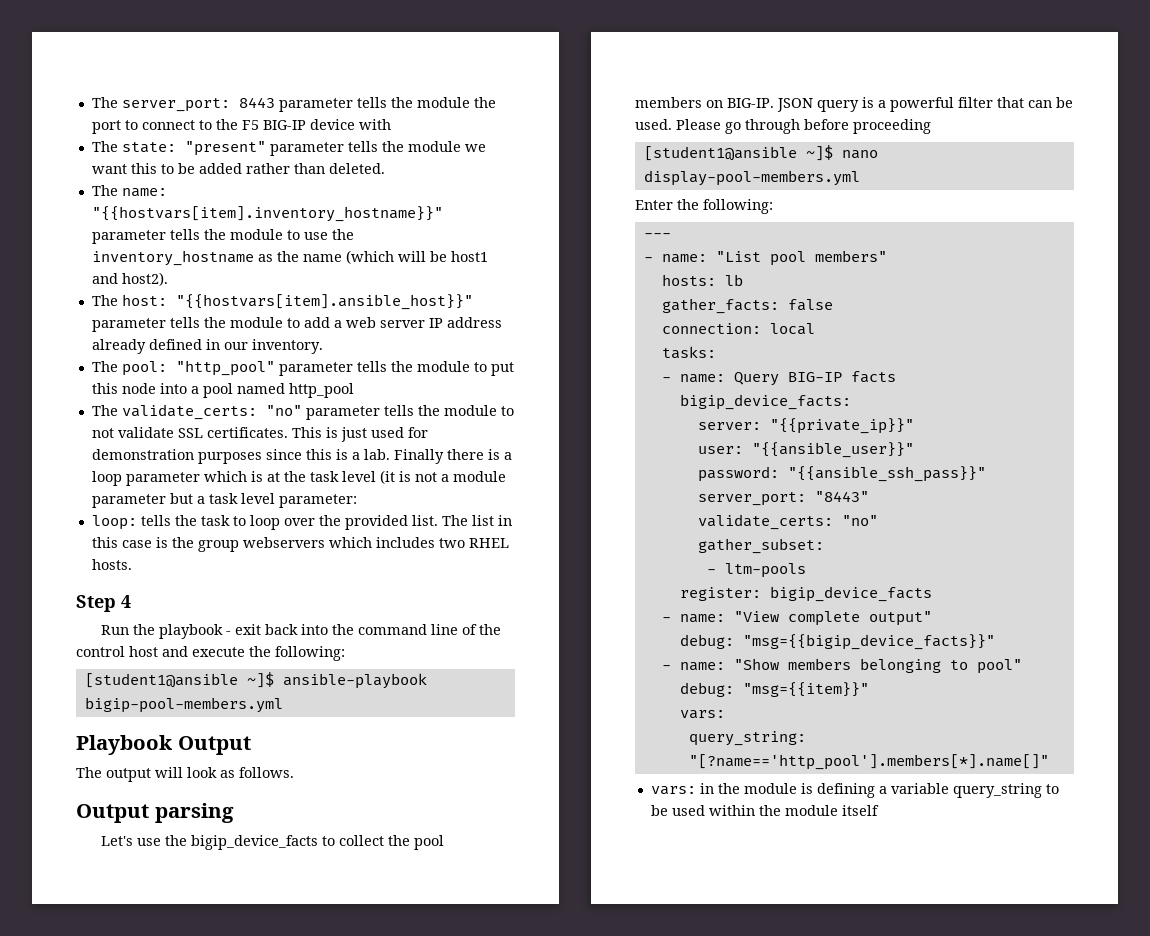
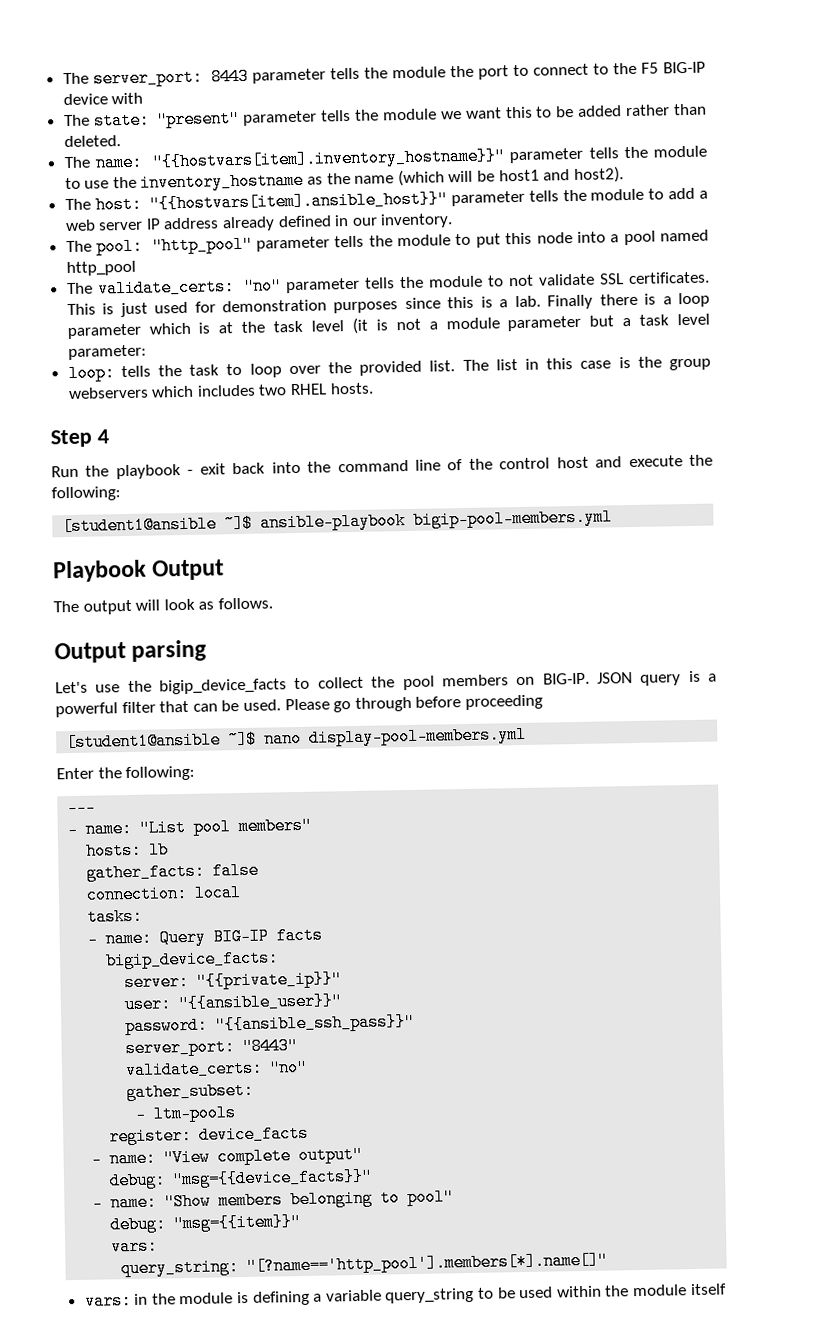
- register: bigip_device_facts
+ register: device_facts
- debug: "msg={{bigip_device_facts}}"
+ debug: "msg={{device_facts}}"

